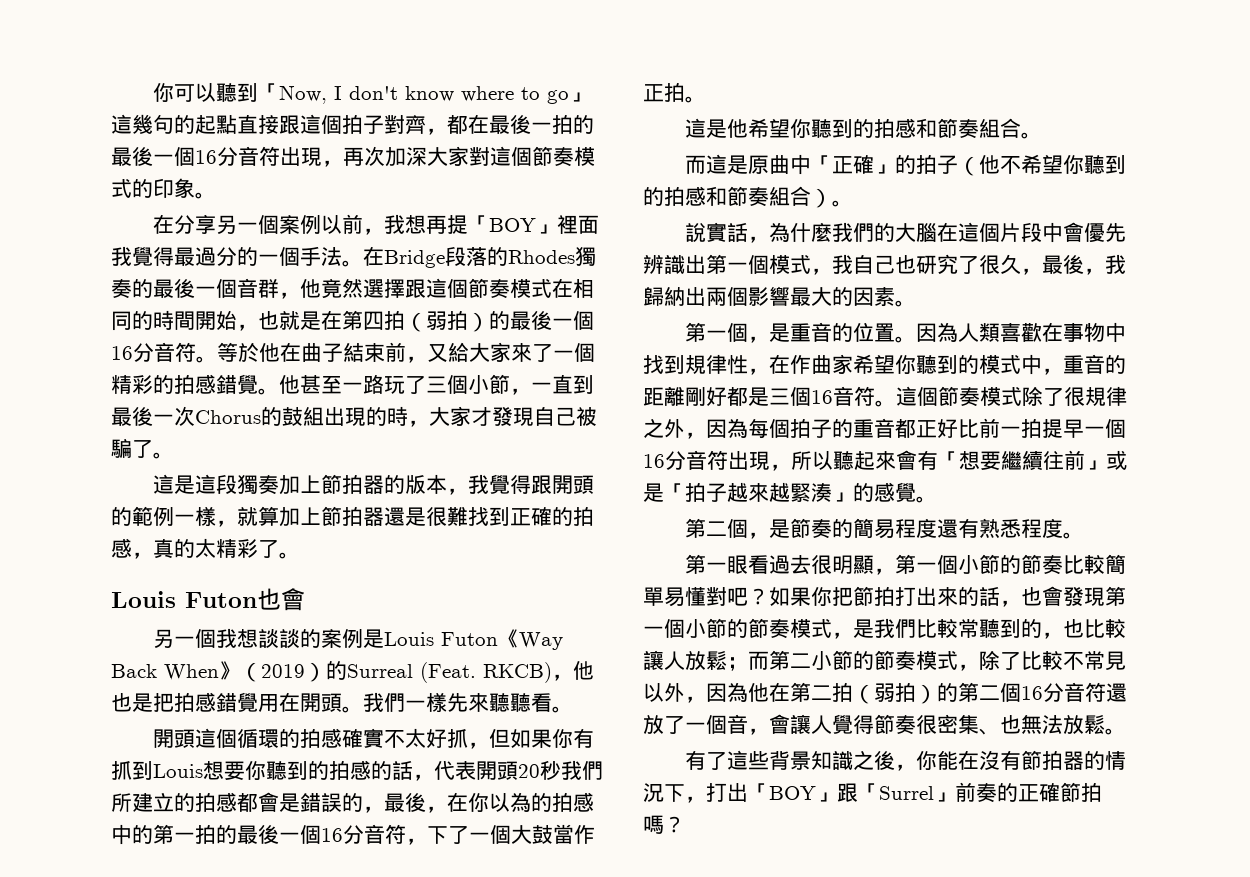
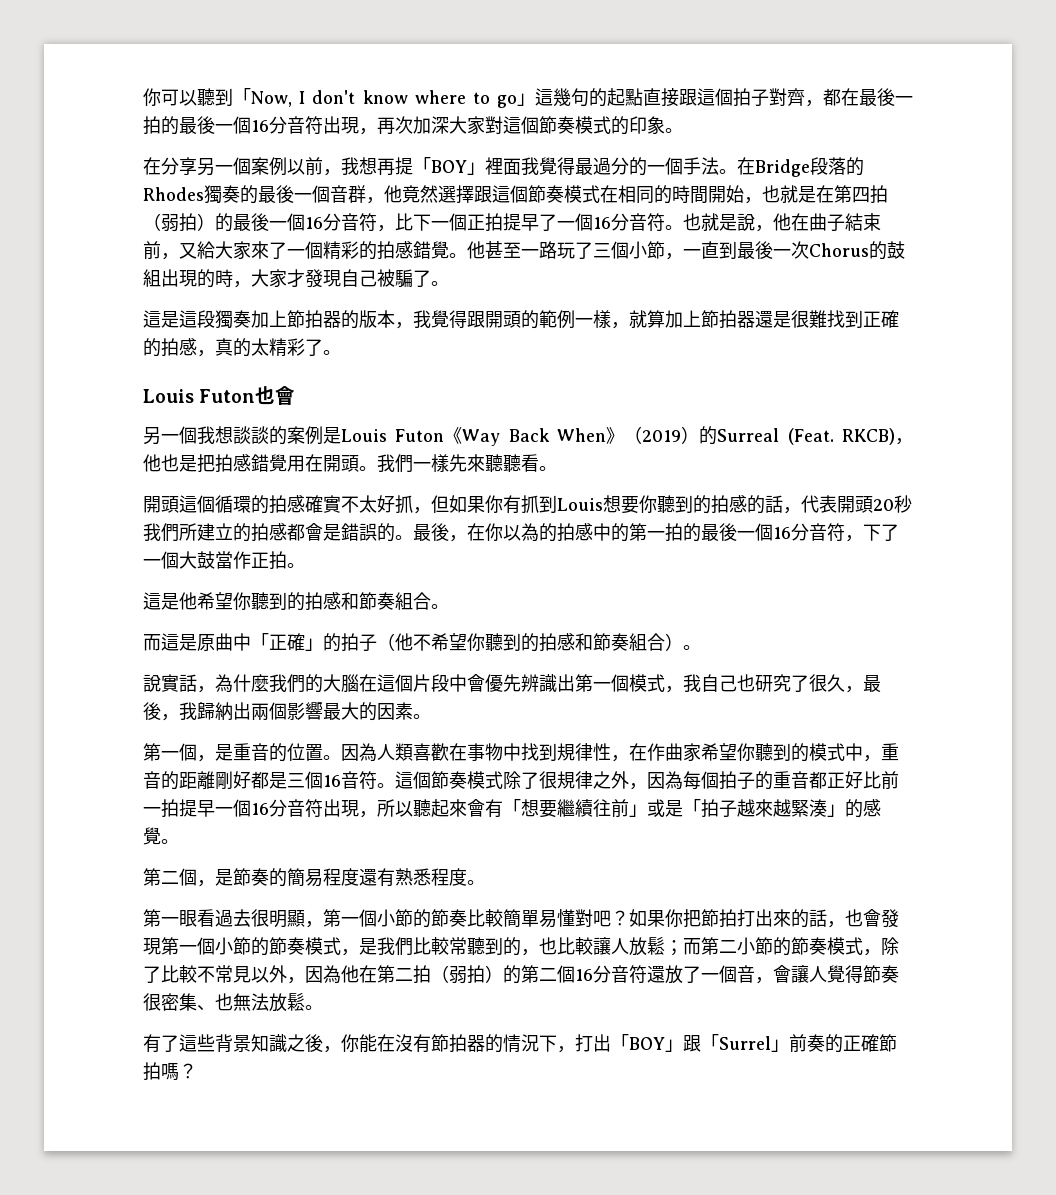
- 在Bridge段落的Rhodes獨奏的最後一個音群，他竟然選擇跟這個節奏模式在相同的時間開始，也就是在第四拍（弱拍）的最後一個16分音符。等於他在曲子結束前，又給大家來了一個精彩的拍感錯覺。
+ 在Bridge段落的Rhodes獨奏的最後一個音群，他竟然選擇跟這個節奏模式在相同的時間開始，也就是在第四拍（弱拍）的最後一個16分音符，比下一個正拍提早了一個16分音符。也就是說，他在曲子結束前，又給大家來了一個精彩的拍感錯覺。
- 開頭這個循環的拍感確實不太好抓，但如果你有抓到Louis想要你聽到的拍感的話，代表開頭20秒我們所建立的拍感都會是錯誤的，最後，在你以為的拍感中的第一拍的最後一個16分音符，下了一個大鼓當作正拍。
+ 開頭這個循環的拍感確實不太好抓，但如果你有抓到Louis想要你聽到的拍感的話，代表開頭20秒我們所建立的拍感都會是錯誤的。最後，在你以為的拍感中的第一拍的最後一個16分音符，下了一個大鼓當作正拍。

